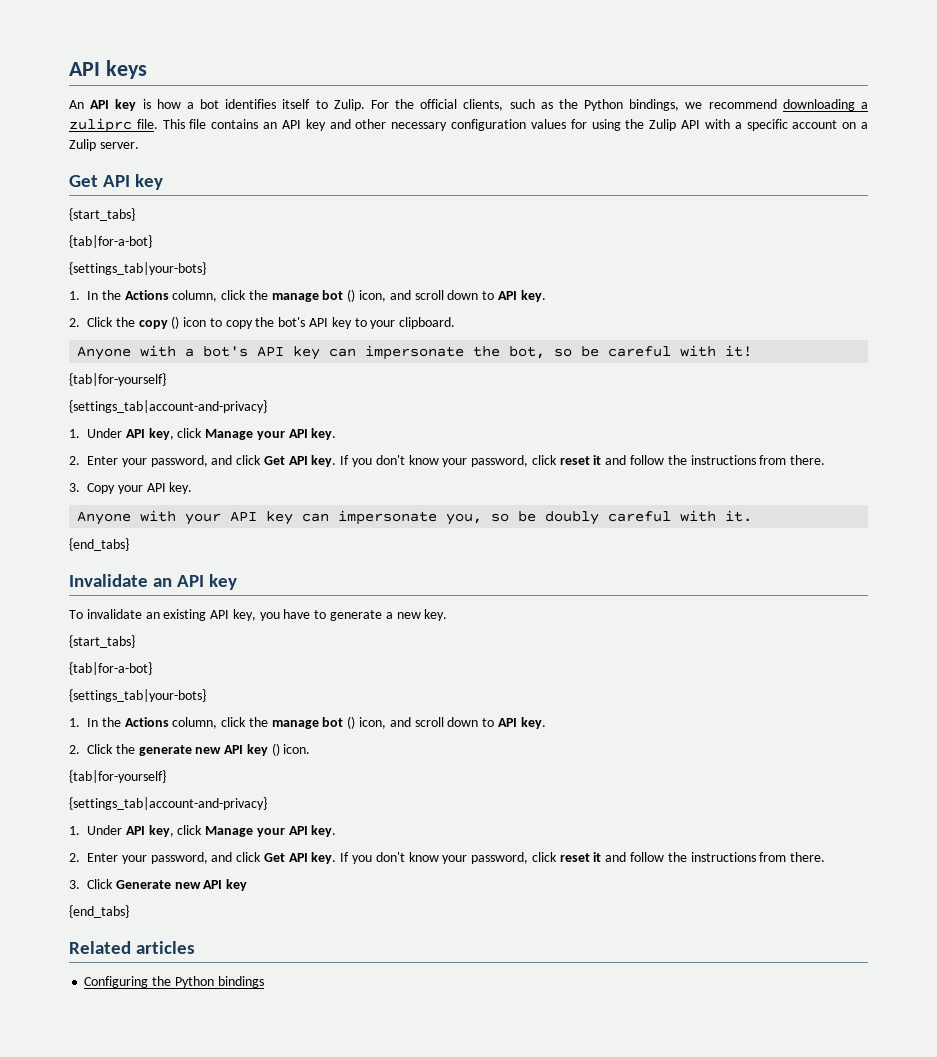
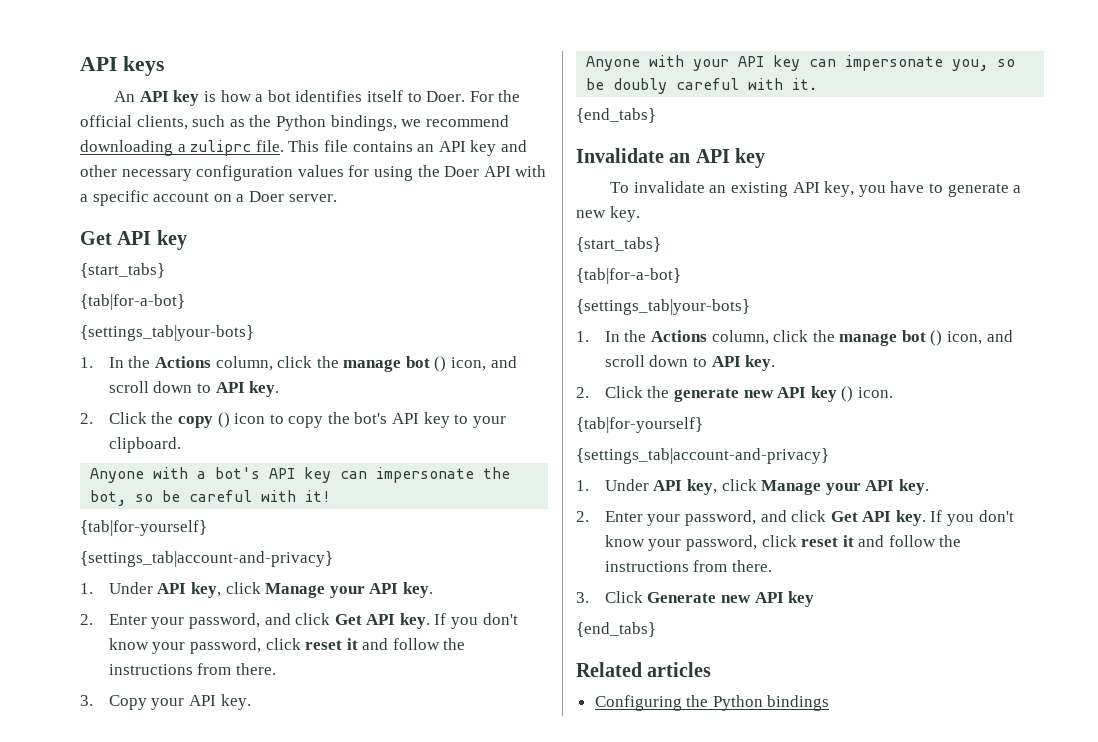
- An API key is how a bot identifies itself to Zulip.
+ An API key is how a bot identifies itself to Doer.
- This file contains an API key and other necessary configuration values for using the Zulip API with a specific account on a Zulip server.
+ This file contains an API key and other necessary configuration values for using the Doer API with a specific account on a Doer server.

